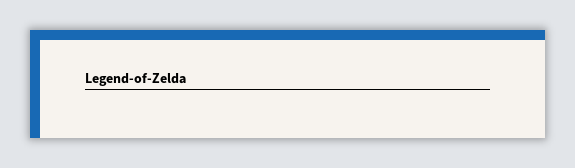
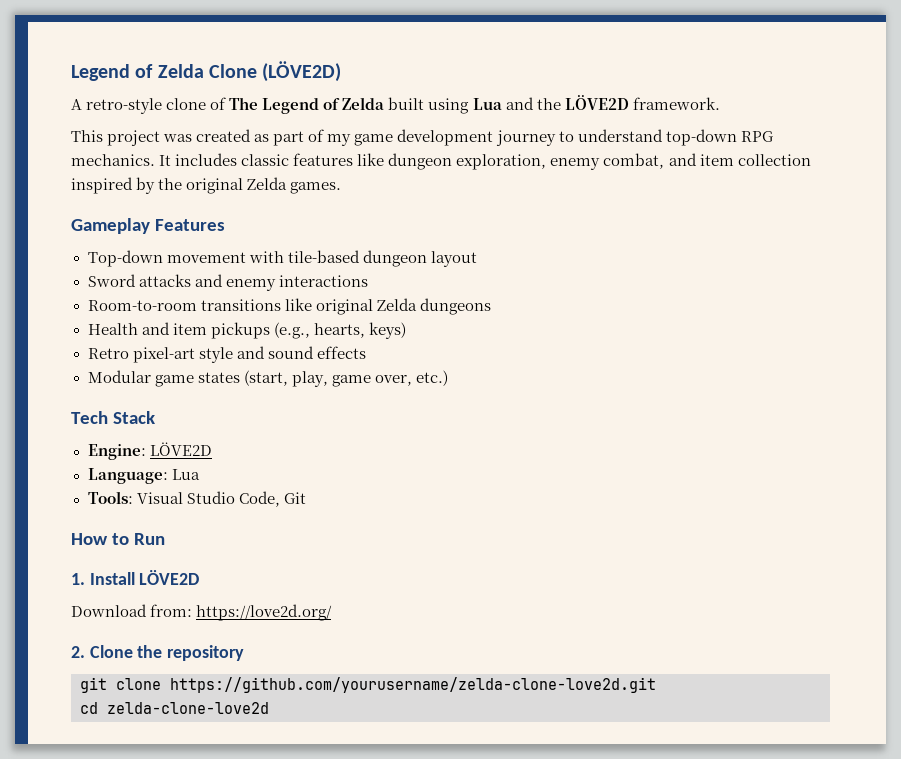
- Legend-of-Zelda
+ Legend of Zelda Clone (LÖVE2D)
+ A retro-style clone of The Legend of Zelda built using Lua and the LÖVE2D framework.
+ This project was created as part of my game development journey to understand top-down RPG mechanics. It includes classic features like dungeon exploration, enemy combat, and item collection inspired by the original Zelda games.
+ Gameplay Features
+ Top-down movement with tile-based dungeon layout
+ Sword attacks and enemy interactions
+ Room-to-room transitions like original Zelda dungeons
+ Health and item pickups (e.g., hearts, keys)
+ Retro pixel-art style and sound effects
+ Modular game states (start, play, game over, etc.)
+ Tech Stack
+ Engine: LÖVE2D
+ Language: Lua
+ Tools: Visual Studio Code, Git
+ How to Run
+ 1. Install LÖVE2D
+ Download from: https://love2d.org/
+ 2. Clone the repository
+ git clone https://github.com/yourusername/zelda-clone-love2d.git
+ cd zelda-clone-love2d

